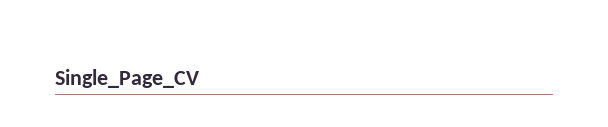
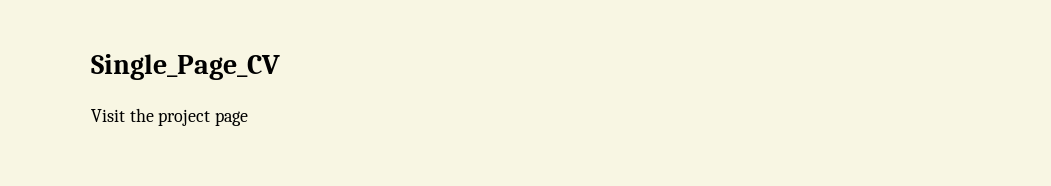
+ Visit the project page

